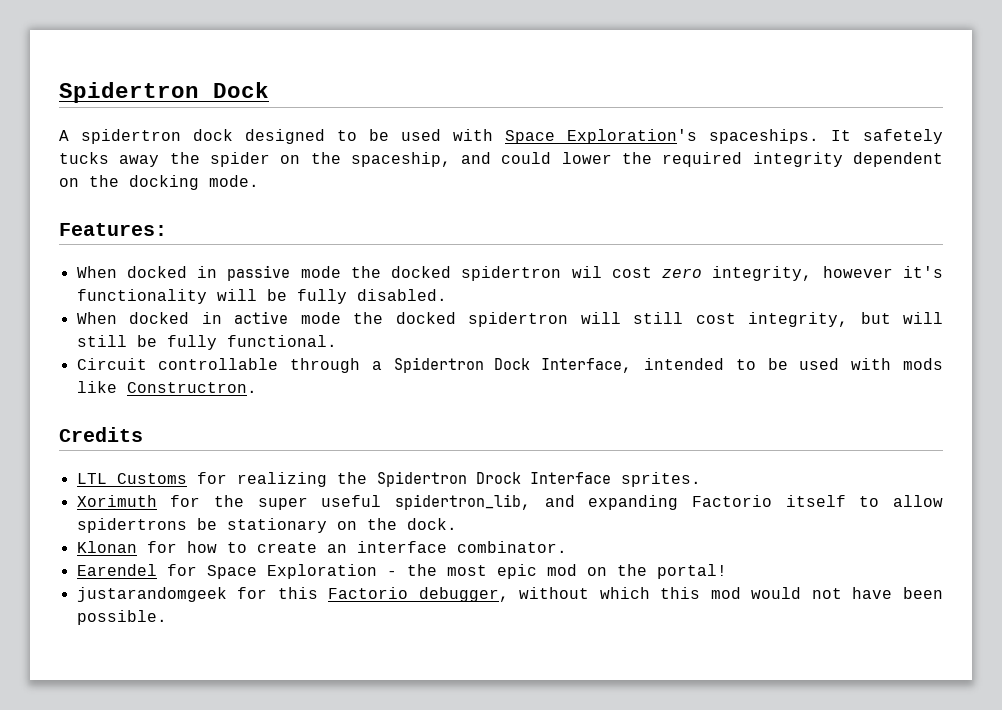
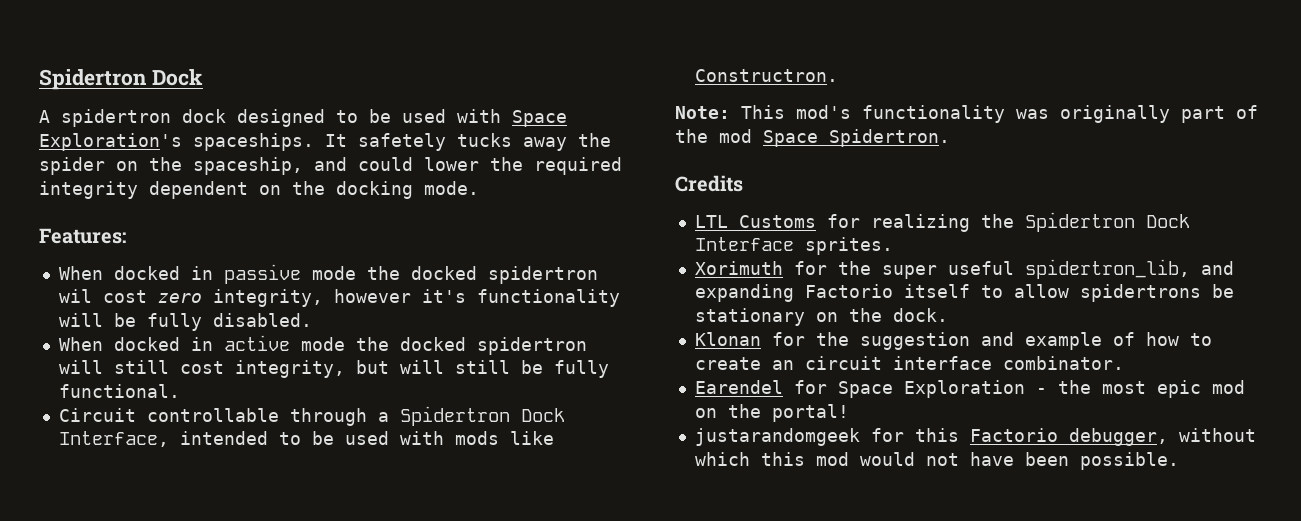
+ Note: This mod's functionality was originally part of the mod Space Spidertron.
- LTL Customs for realizing the Spidertron Drock Interface sprites.
+ LTL Customs for realizing the Spidertron Dock Interface sprites.
- Klonan for how to create an interface combinator.
+ Klonan for the suggestion and example of how to create an circuit interface combinator.

